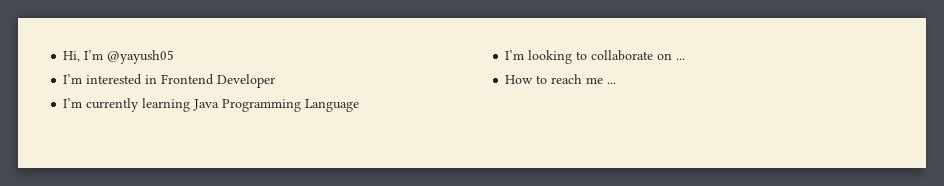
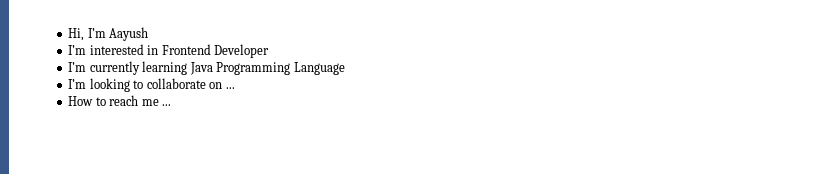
- Hi, I’m @yayush05
+ Hi, I’m Aayush

